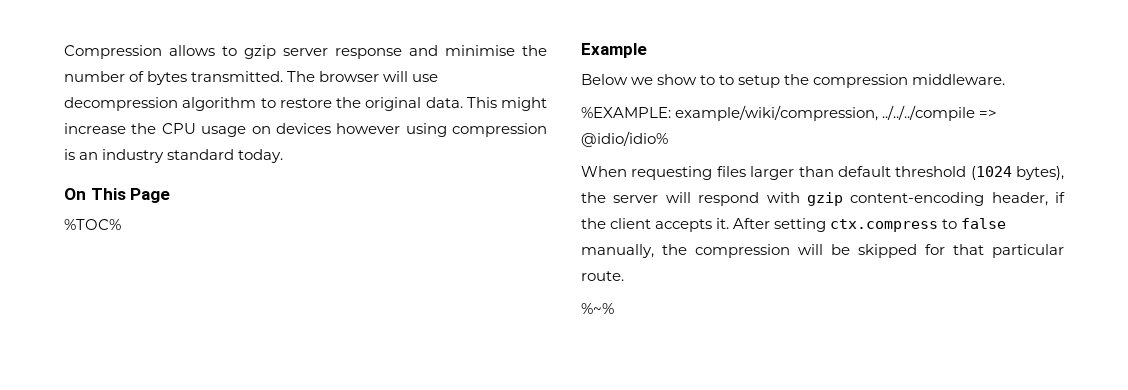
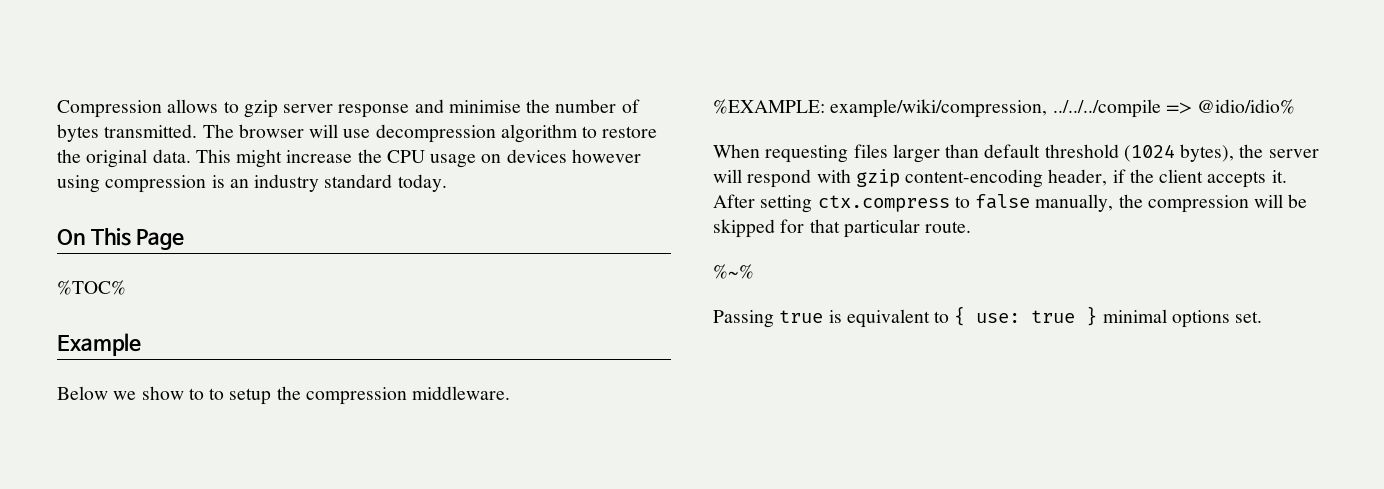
+ Passing true is equivalent to { use: true } minimal options set.

